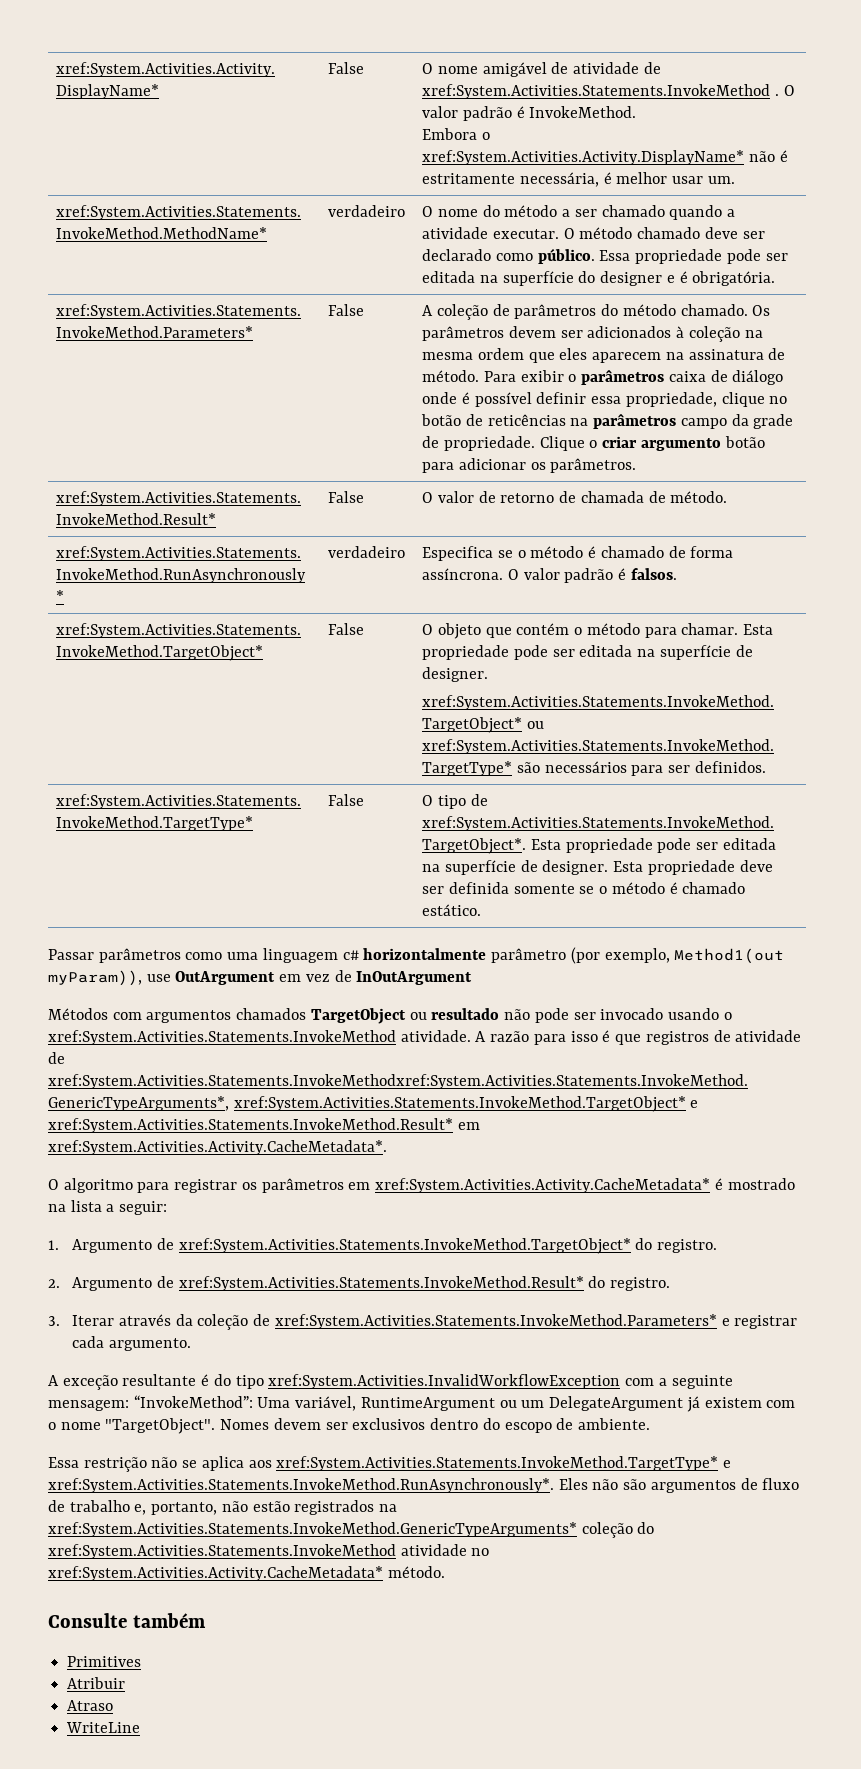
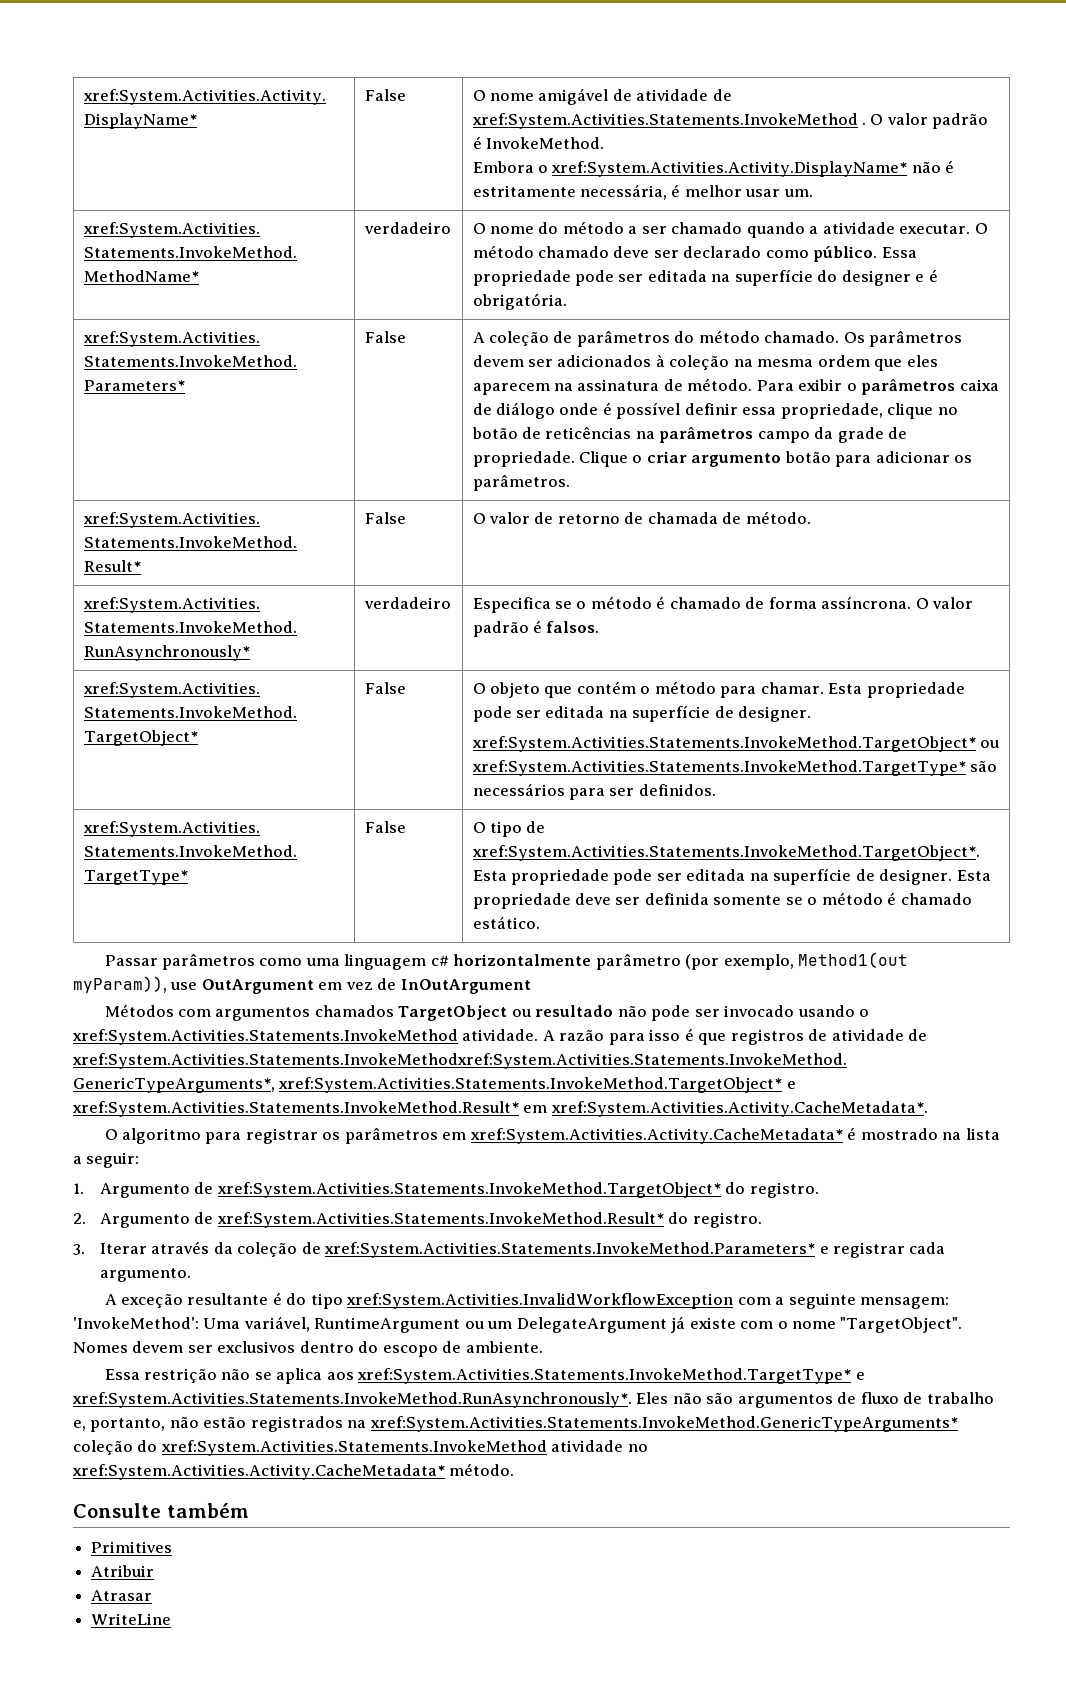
- A exceção resultante é do tipo xref:System.Activities.InvalidWorkflowException com a seguinte mensagem: “InvokeMethod”: Uma variável, RuntimeArgument ou um DelegateArgument já existem com o nome "TargetObject".
+ A exceção resultante é do tipo xref:System.Activities.InvalidWorkflowException com a seguinte mensagem: 'InvokeMethod': Uma variável, RuntimeArgument ou um DelegateArgument já existe com o nome "TargetObject".
- Atraso
+ Atrasar

